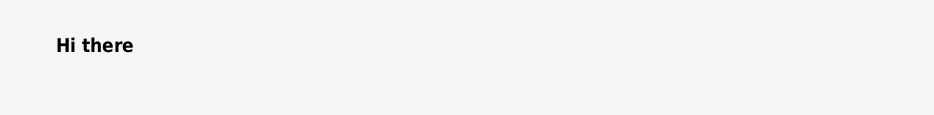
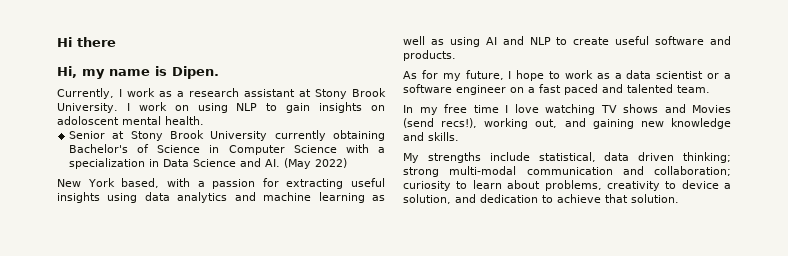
+ Hi, my name is Dipen.
+ Currently, I work as a research assistant at Stony Brook University. I work on using NLP to gain insights on adoloscent mental health.
+ Senior at Stony Brook University currently obtaining Bachelor's of Science in Computer Science with a specialization in Data Science and AI. (May 2022)
+ New York based, with a passion for extracting useful insights using data analytics and machine learning as well as using AI and NLP to create useful software and products.
+ As for my future, I hope to work as a data scientist or a software engineer on a fast paced and talented team.
+ In my free time I love watching TV shows and Movies (send recs!), working out, and gaining new knowledge and skills.
+ My strengths include statistical, data driven thinking; strong multi-modal communication and collaboration; curiosity to learn about problems, creativity to device a solution, and dedication to achieve that solution.

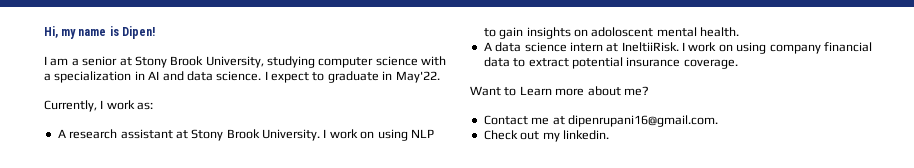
- Hi there
- Hi, my name is Dipen.
+ Hi, my name is Dipen!
+ I am a senior at Stony Brook University, studying computer science with a specialization in AI and data science. I expect to graduate in May'22.
- Currently, I work as a research assistant at Stony Brook University.
+ Currently, I work as:
+ A research assistant at Stony Brook University.
- Senior at Stony Brook University currently obtaining Bachelor's of Science in Computer Science with a specialization in Data Science and AI. (May 2022)
- New York based, with a passion for extracting useful insights using data analytics and machine learning as well as using AI and NLP to create useful software and products.
- As for my future, I hope to work as a data scientist or a software engineer on a fast paced and talented team.
- In my free time I love watching TV shows and Movies (send recs!), working out, and gaining new knowledge and skills.
- My strengths include statistical, data driven thinking; strong multi-modal communication and collaboration; curiosity to learn about problems, creativity to device a solution, and dedication to achieve that solution.
+ A data science intern at IneltiiRisk. I work on using company financial data to extract potential insurance coverage.
+ Want to Learn more about me?
+ Contact me at dipenrupani16@gmail.com.
+ Check out my linkedin.

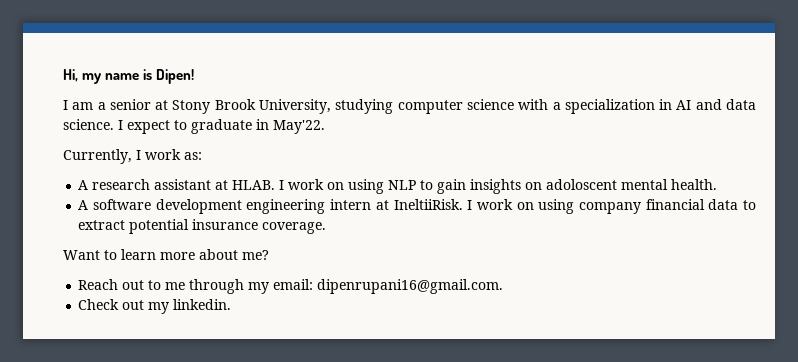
- A research assistant at Stony Brook University.
+ A research assistant at HLAB.
- A data science intern at IneltiiRisk.
+ A software development engineering intern at IneltiiRisk.
- Want to Learn more about me?
+ Want to learn more about me?
- Contact me at dipenrupani16@gmail.com.
+ Reach out to me through my email: dipenrupani16@gmail.com.

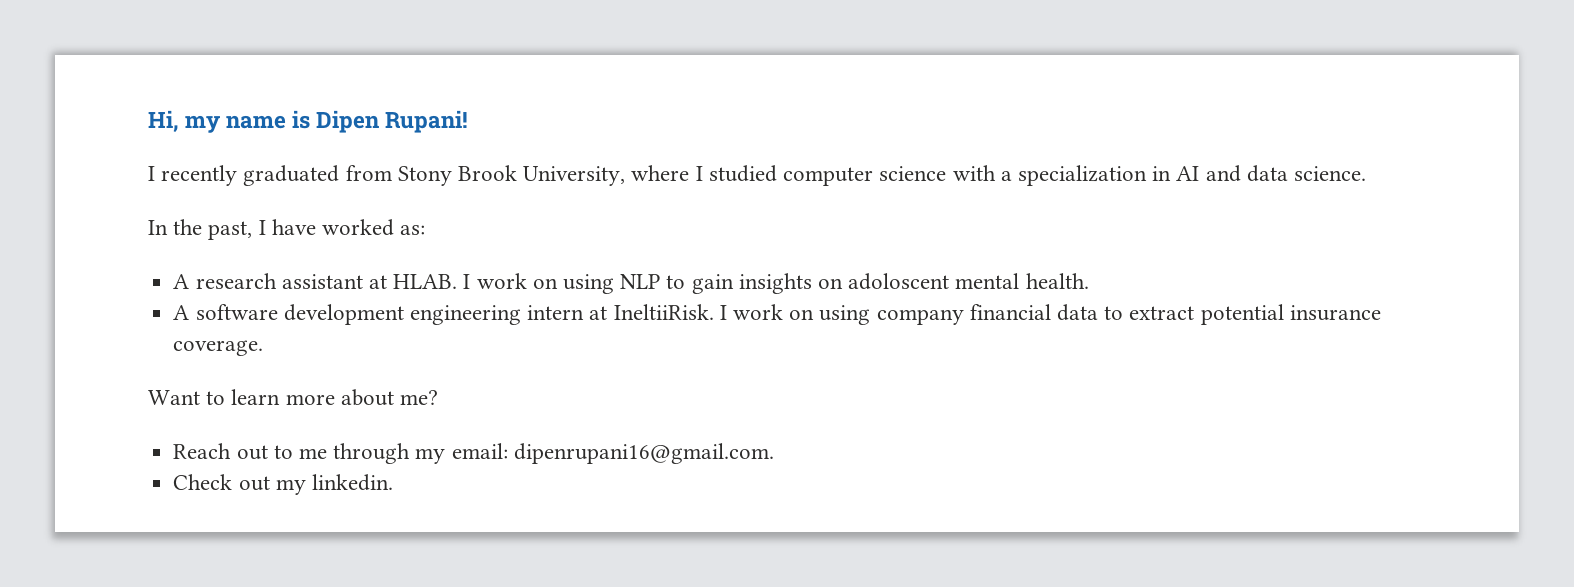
- Hi, my name is Dipen!
- I am a senior at Stony Brook University, studying computer science with a specialization in AI and data science. I expect to graduate in May'22.
- Currently, I work as:
+ Hi, my name is Dipen Rupani!
+ I recently graduated from Stony Brook University, where I studied computer science with a specialization in AI and data science.
+ In the past, I have worked as:

